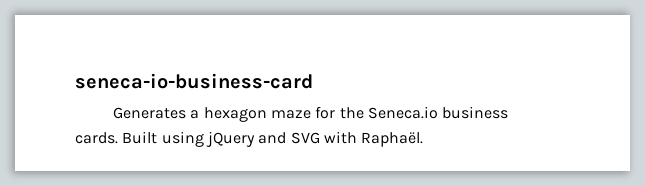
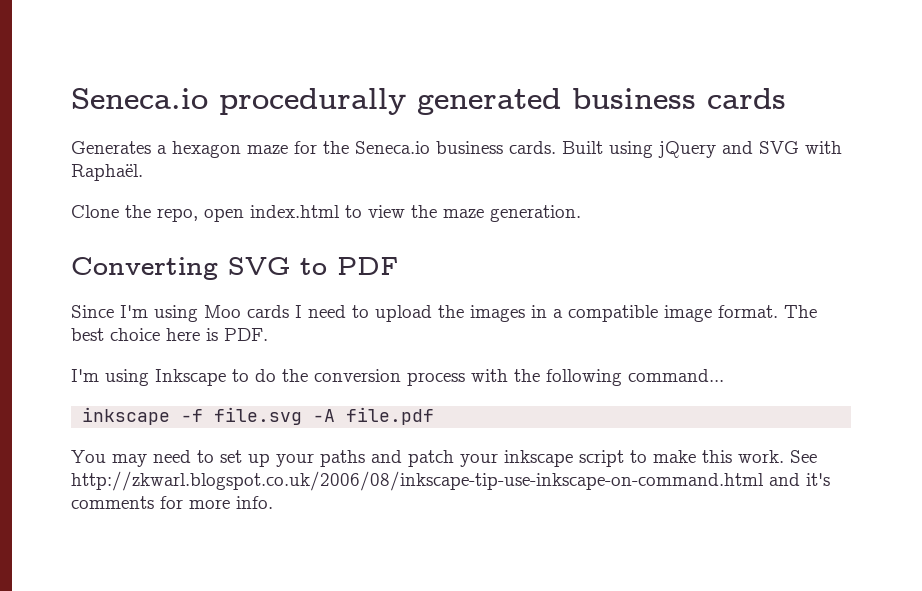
- seneca-io-business-card
+ Seneca.io procedurally generated business cards
+ Clone the repo, open index.html to view the maze generation.
+ Converting SVG to PDF
+ Since I'm using Moo cards I need to upload the images in a compatible image format. The best choice here is PDF.
+ I'm using Inkscape to do the conversion process with the following command...
+ inkscape -f file.svg -A file.pdf
+ You may need to set up your paths and patch your inkscape script to make this work. See http://zkwarl.blogspot.co.uk/2006/08/inkscape-tip-use-inkscape-on-command.html and it's comments for more info.

